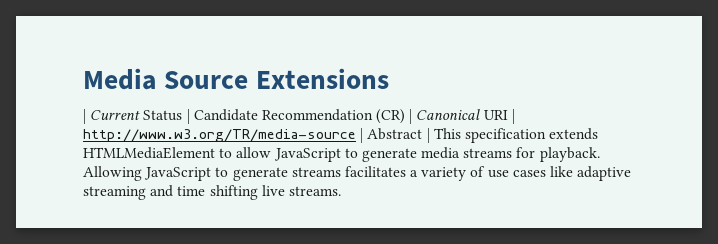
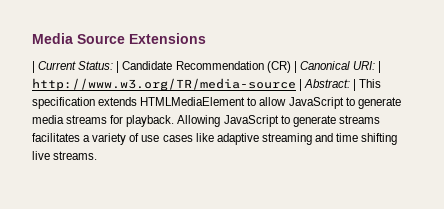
- | Current Status | Candidate Recommendation (CR) | Canonical URI | http://www.w3.org/TR/media-source | Abstract | This specification extends HTMLMediaElement to allow JavaScript to generate media streams for playback.
+ | Current Status: | Candidate Recommendation (CR) | Canonical URI: | http://www.w3.org/TR/media-source | Abstract: | This specification extends HTMLMediaElement to allow JavaScript to generate media streams for playback.

